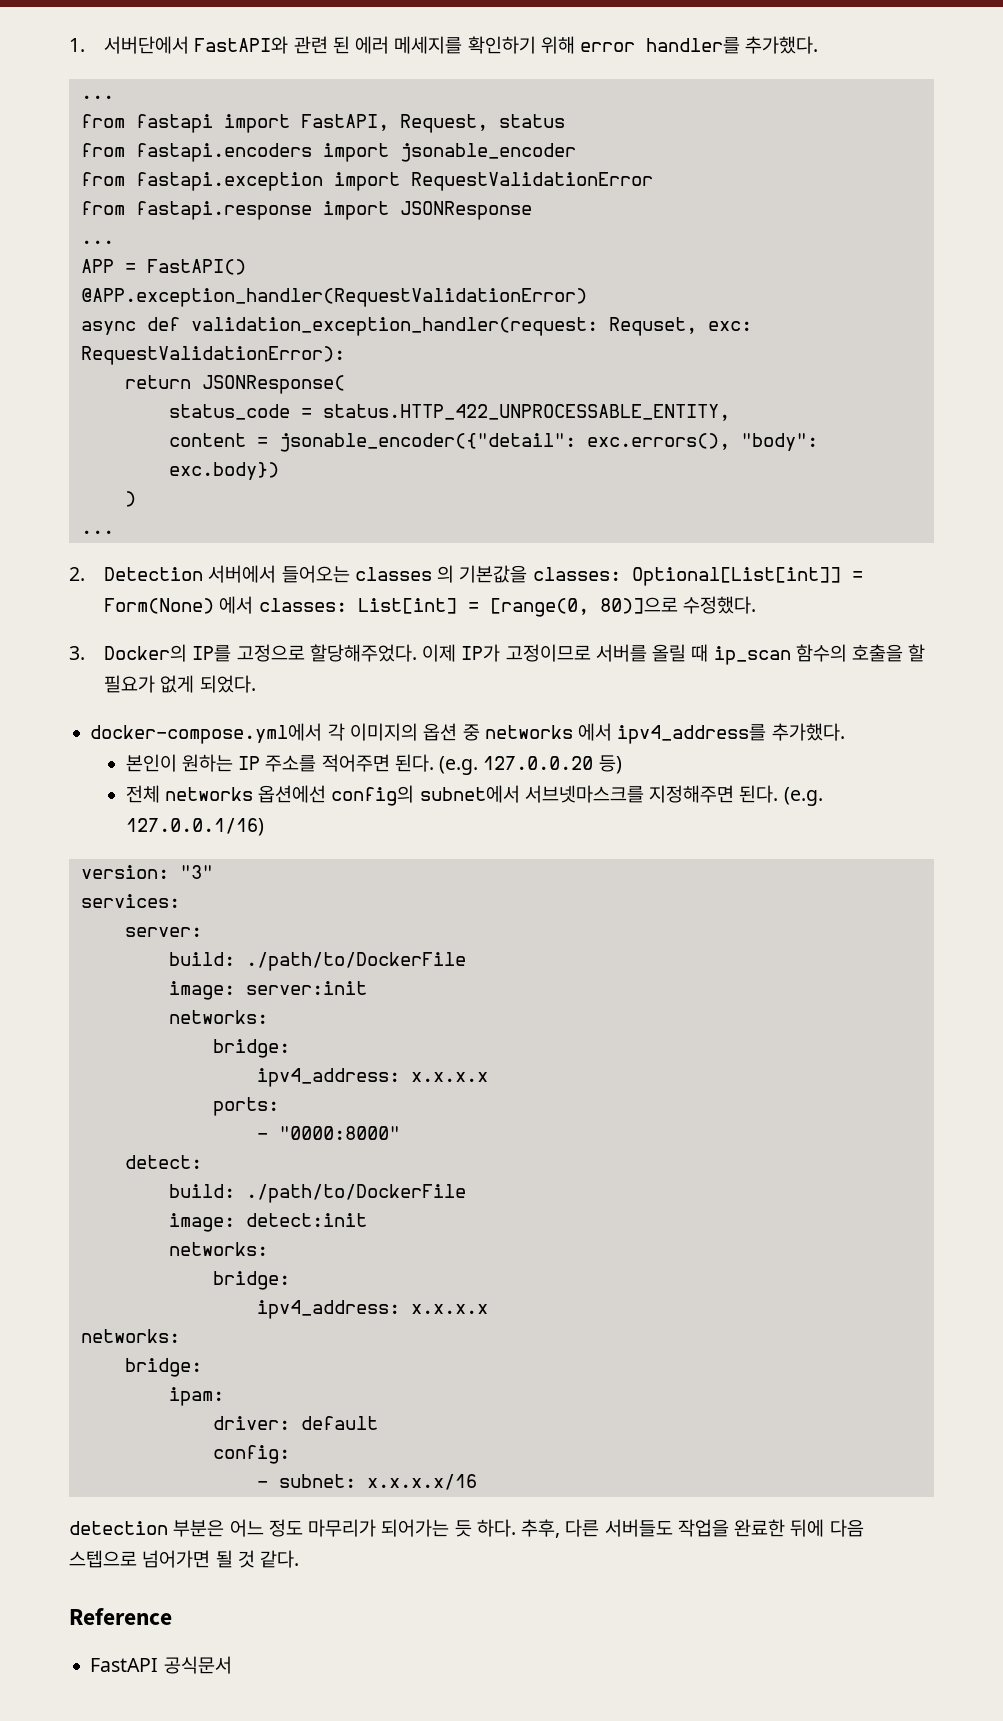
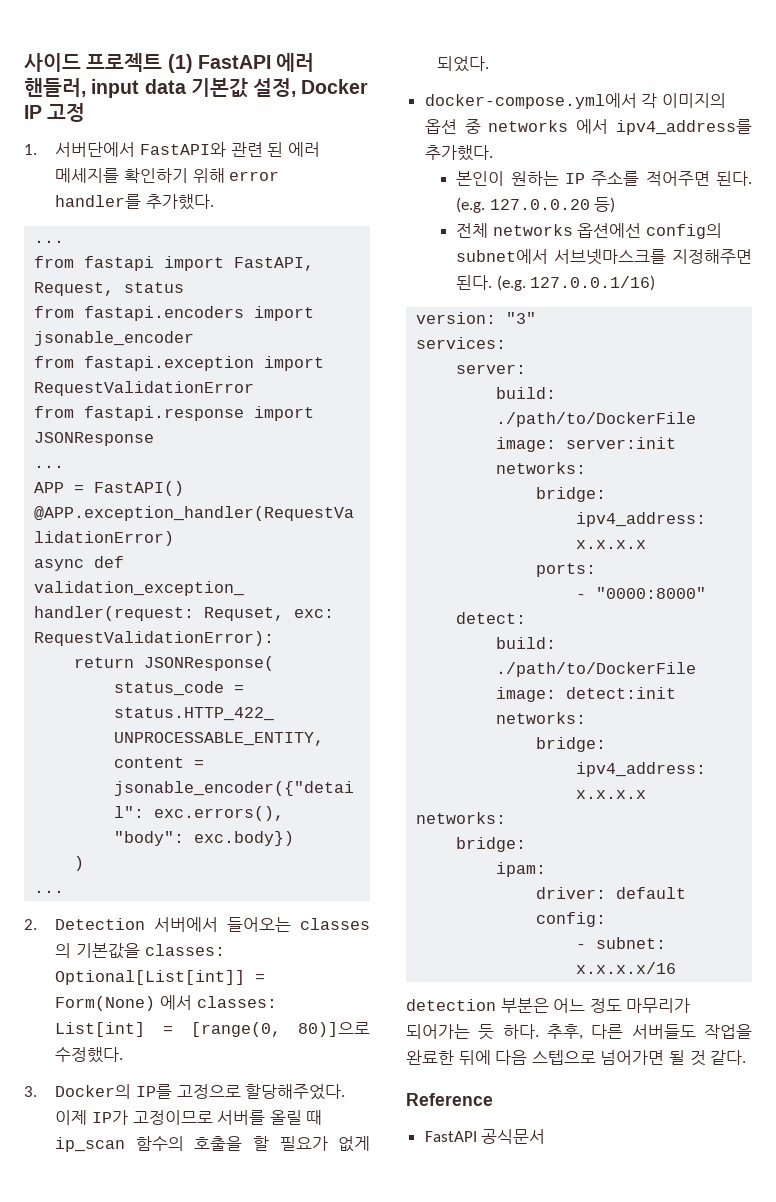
+ 사이드 프로젝트 (1) FastAPI 에러 핸들러, input data 기본값 설정, Docker IP 고정

